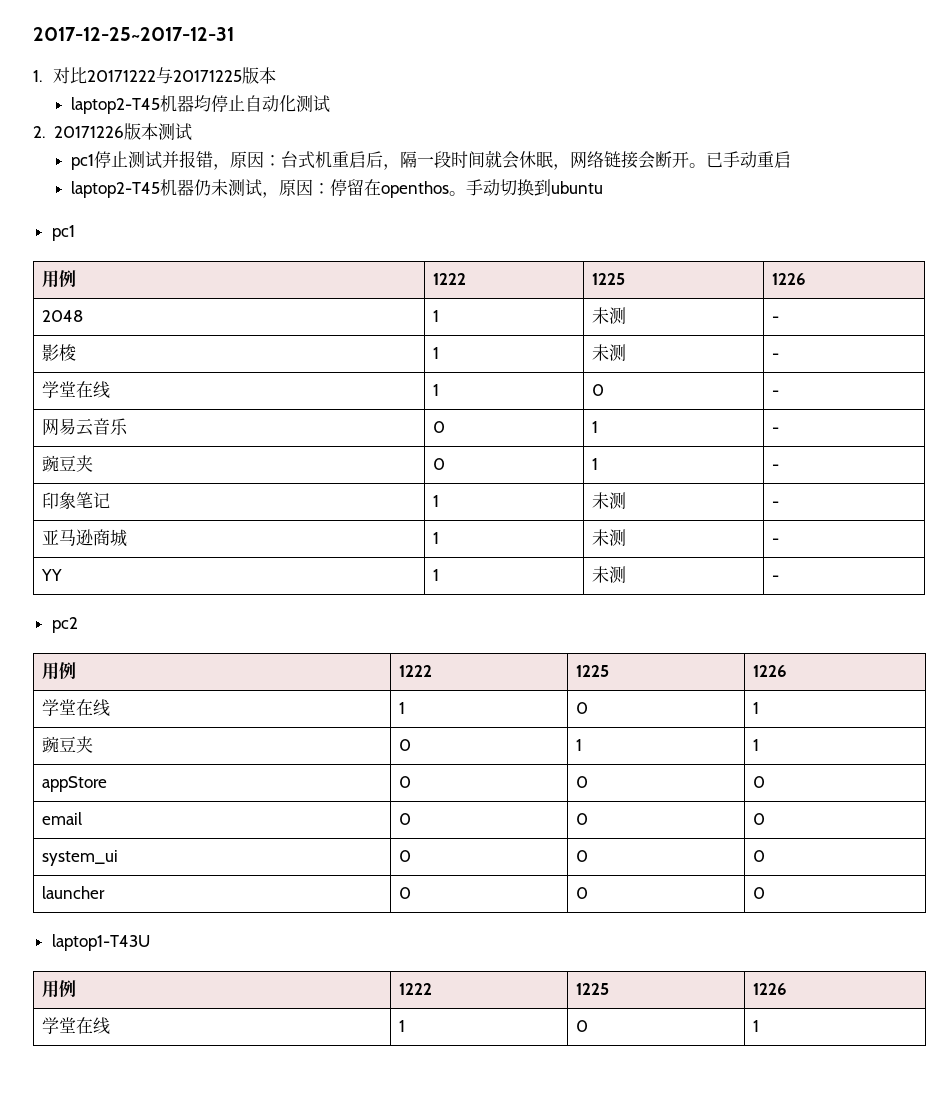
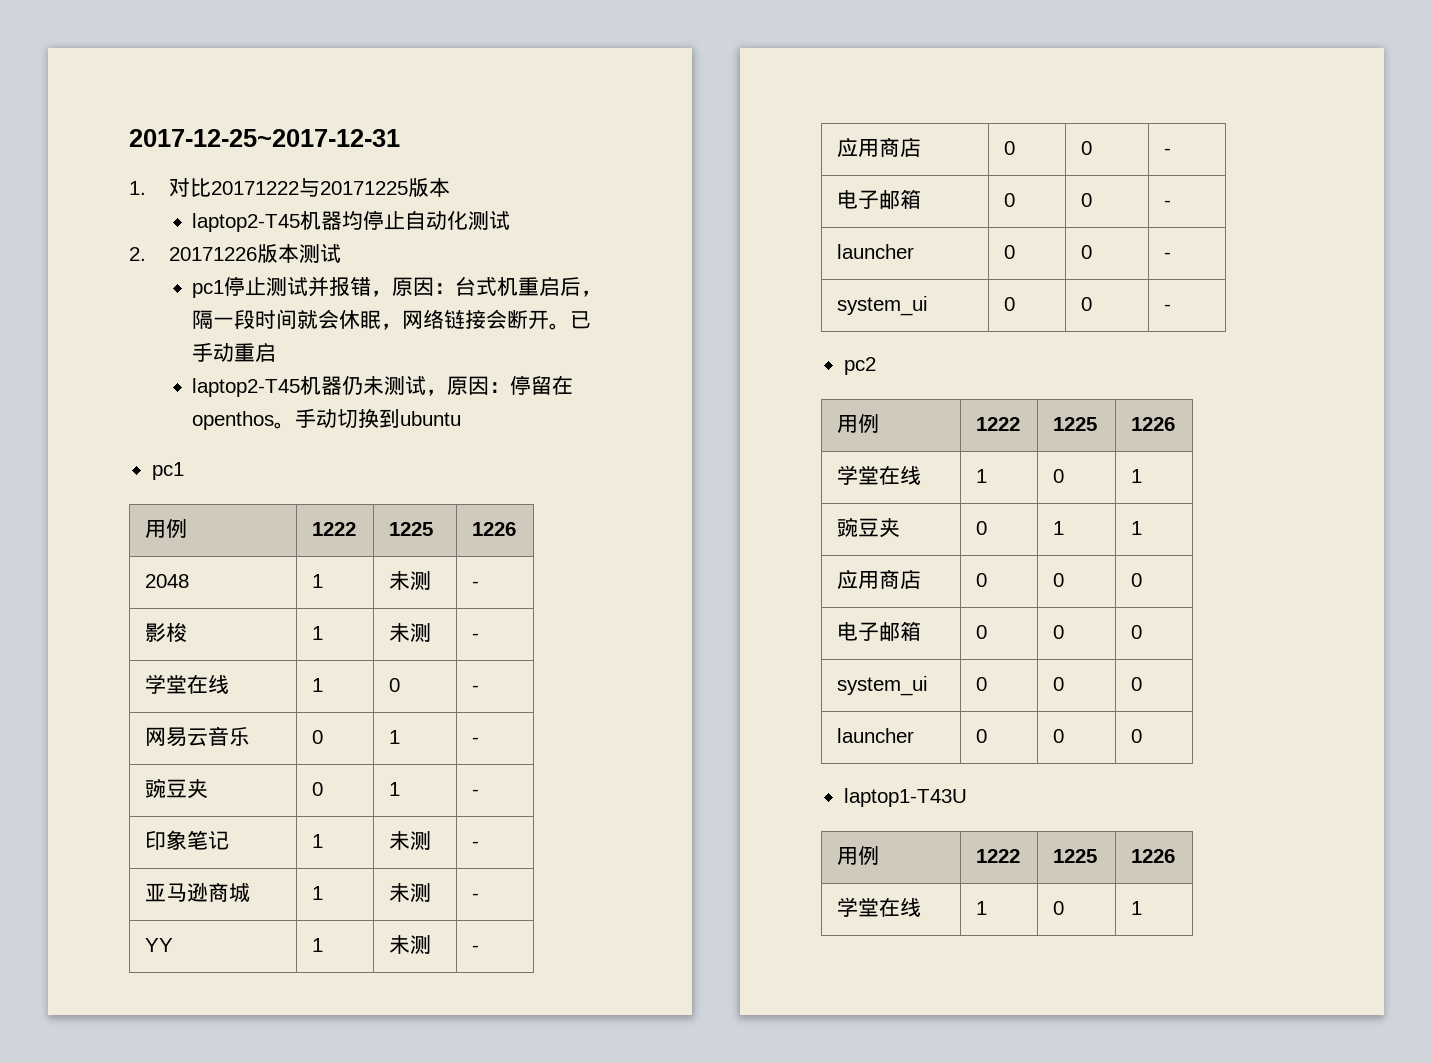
+ 应用商店 | 0 | 0 | -
+ 电子邮箱 | 0 | 0 | -
+ launcher | 0 | 0 | -
+ system_ui | 0 | 0 | -
- appStore | 0 | 0 | 0
- email | 0 | 0 | 0
+ 应用商店 | 0 | 0 | 0
+ 电子邮箱 | 0 | 0 | 0

